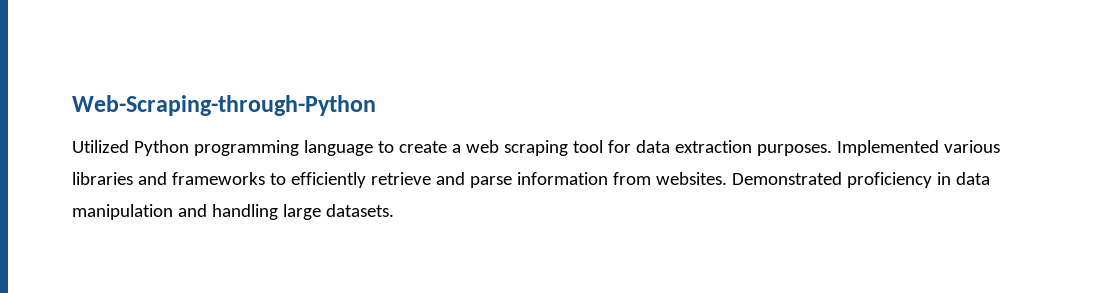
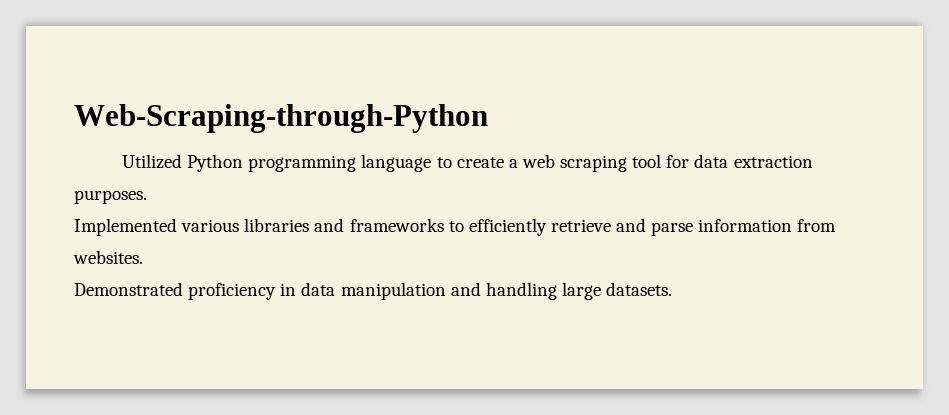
- Utilized Python programming language to create a web scraping tool for data extraction purposes. Implemented various libraries and frameworks to efficiently retrieve and parse information from websites. Demonstrated proficiency in data manipulation and handling large datasets.
+ Utilized Python programming language to create a web scraping tool for data extraction purposes.
+ Implemented various libraries and frameworks to efficiently retrieve and parse information from websites.
+ Demonstrated proficiency in data manipulation and handling large datasets.

